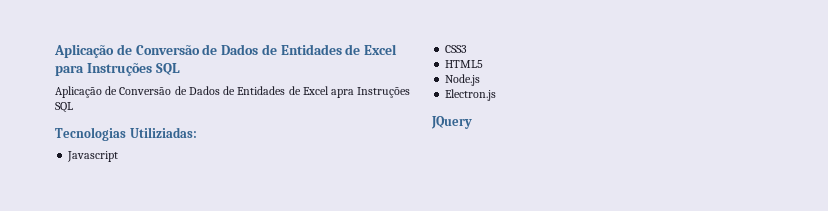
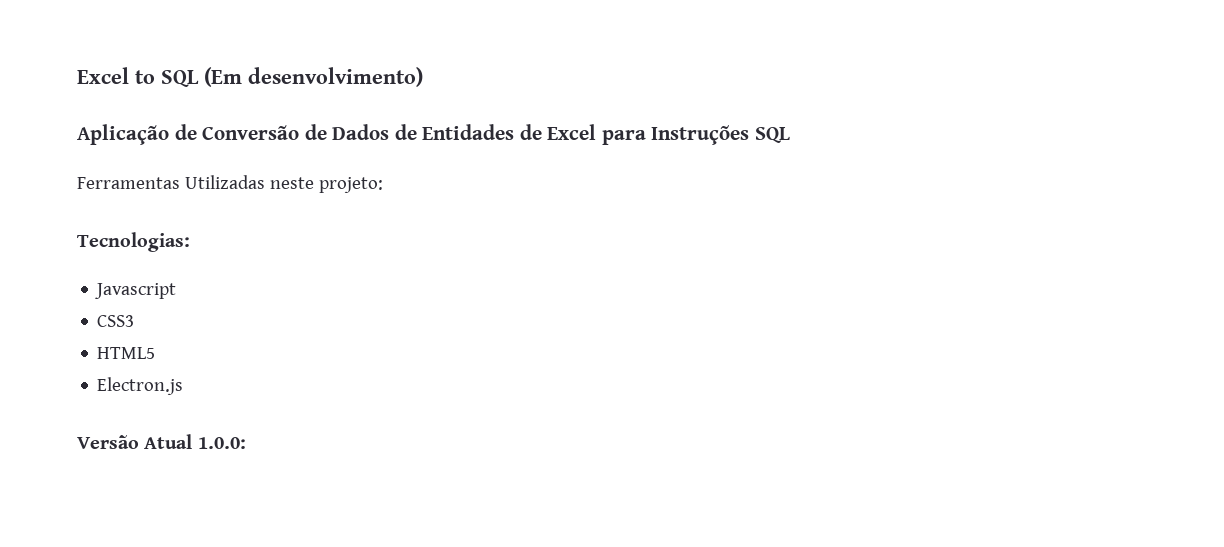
+ Excel to SQL (Em desenvolvimento)
- Aplicação de Conversão de Dados de Entidades de Excel apra Instruções SQL
- Tecnologias Utiliziadas:
+ Ferramentas Utilizadas neste projeto:
+ Tecnologias:
- Node.js
- JQuery
+ Versão Atual 1.0.0:

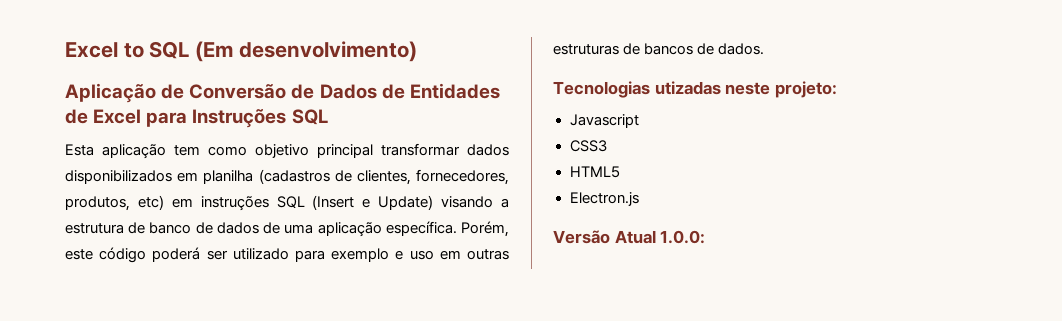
- Ferramentas Utilizadas neste projeto:
+ Esta aplicação tem como objetivo principal transformar dados disponibilizados em planilha (cadastros de clientes, fornecedores, produtos, etc) em instruções SQL (Insert e Update) visando a estrutura de banco de dados de uma aplicação específica. Porém, este código poderá ser utilizado para exemplo e uso em outras estruturas de bancos de dados.
+ Tecnologias utizadas neste projeto:
- Tecnologias:

